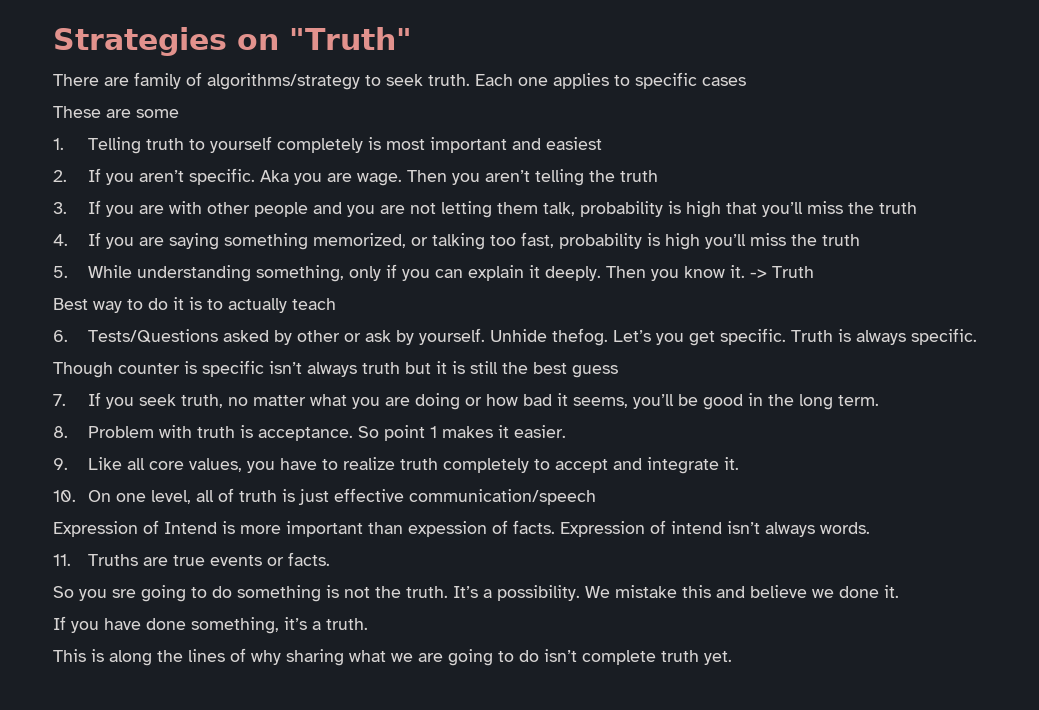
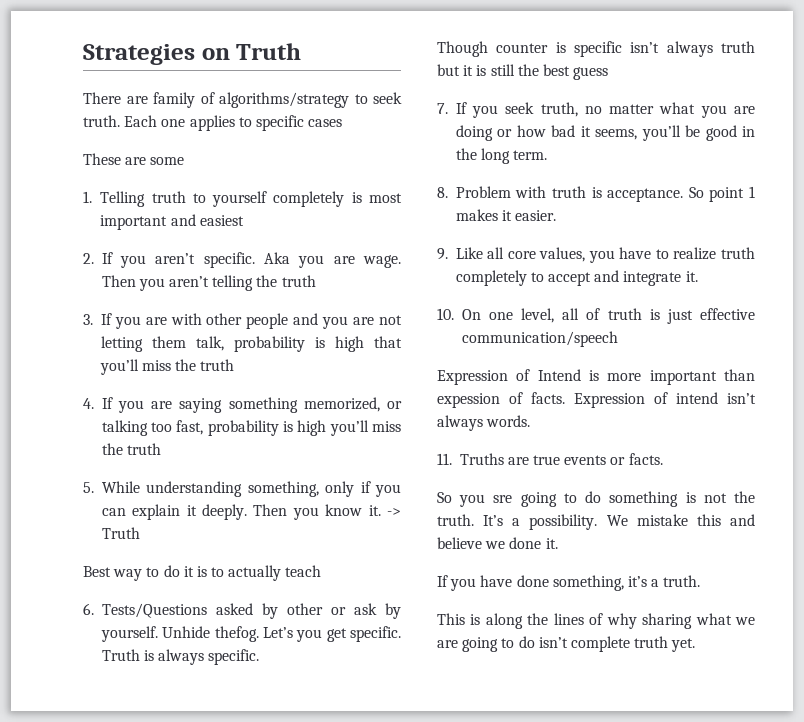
- Strategies on "Truth"
+ Strategies on Truth

